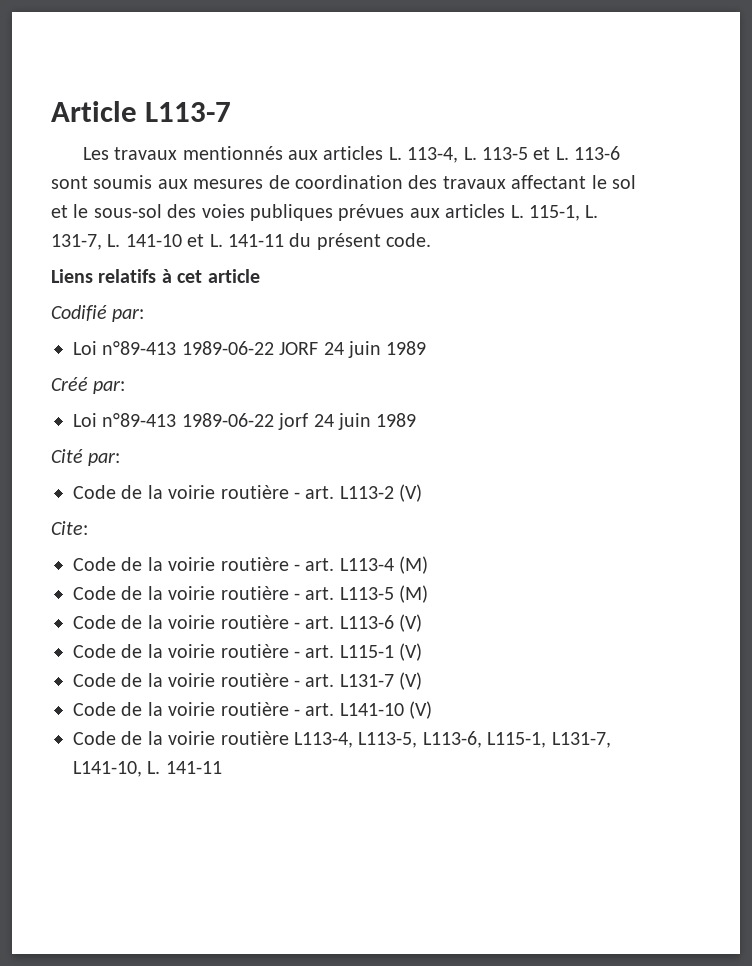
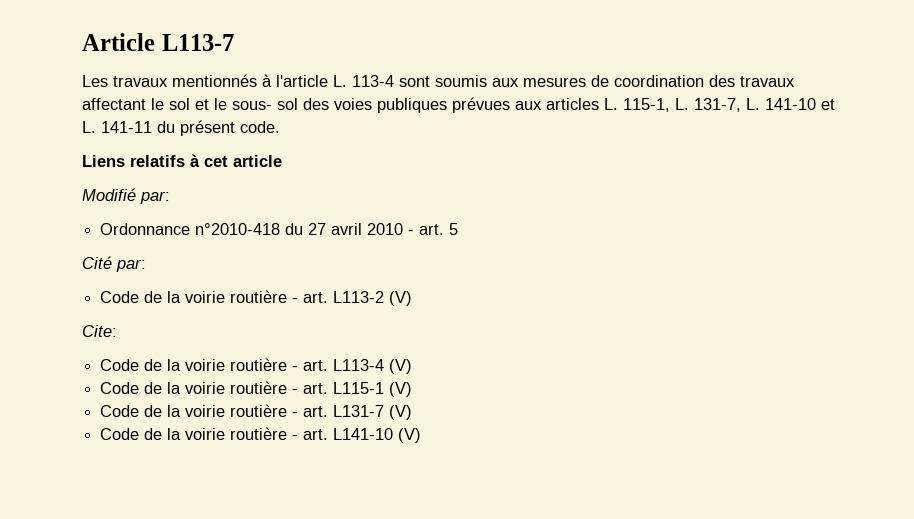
- Les travaux mentionnés aux articles L. 113-4, L. 113-5 et L. 113-6 sont soumis aux mesures de coordination des travaux affectant le sol et le sous-sol des voies publiques prévues aux articles L. 115-1, L. 131-7, L. 141-10 et L. 141-11 du présent code.
+ Les travaux mentionnés à l'article L. 113-4 sont soumis aux mesures de coordination des travaux affectant le sol et le sous- sol des voies publiques prévues aux articles L. 115-1, L. 131-7, L. 141-10 et L. 141-11 du présent code.
- Codifié par:
- Loi n°89-413 1989-06-22 JORF 24 juin 1989
- Créé par:
- Loi n°89-413 1989-06-22 jorf 24 juin 1989
+ Modifié par:
+ Ordonnance n°2010-418 du 27 avril 2010 - art. 5
- Code de la voirie routière - art. L113-4 (M)
- Code de la voirie routière - art. L113-5 (M)
- Code de la voirie routière - art. L113-6 (V)
+ Code de la voirie routière - art. L113-4 (V)
- Code de la voirie routière L113-4, L113-5, L113-6, L115-1, L131-7, L141-10, L. 141-11

